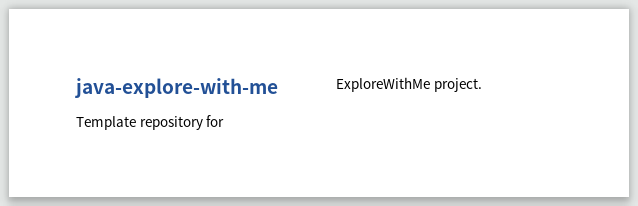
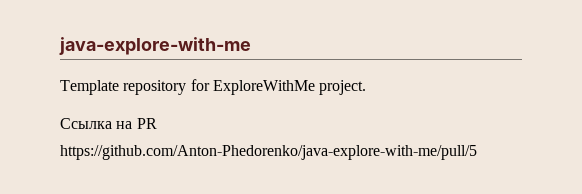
+ Ссылка на PR https://github.com/Anton-Phedorenko/java-explore-with-me/pull/5

